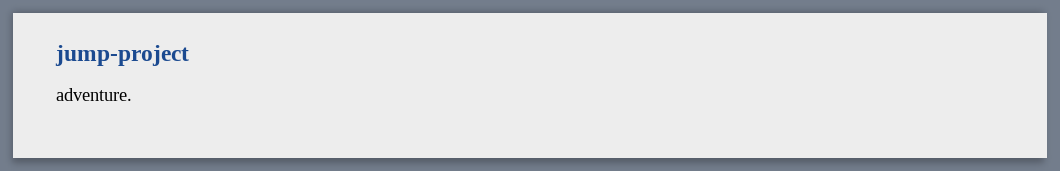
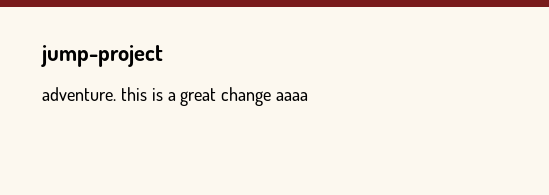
- adventure.
+ adventure. this is a great change aaaa

